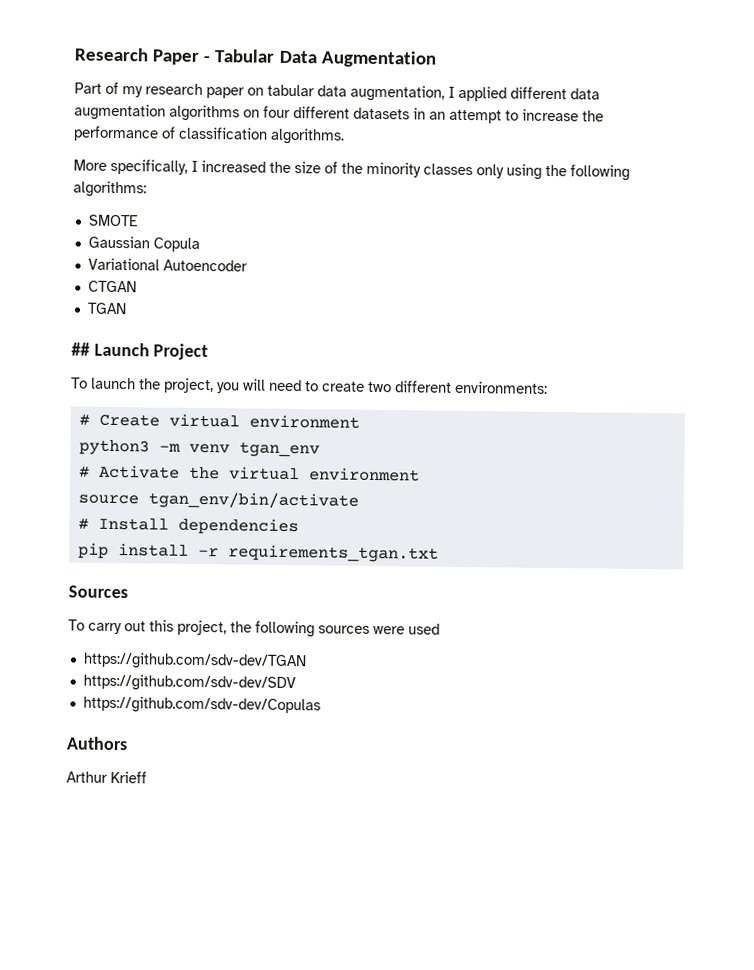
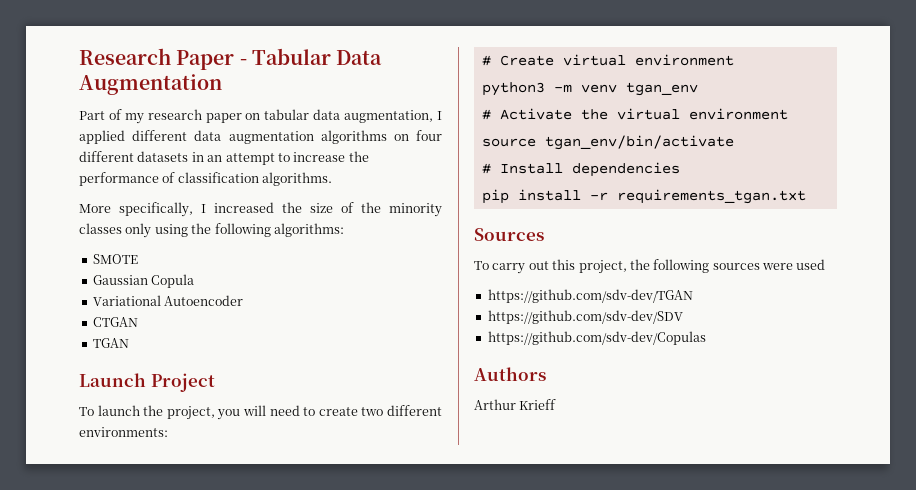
- ## Launch Project
+ Launch Project

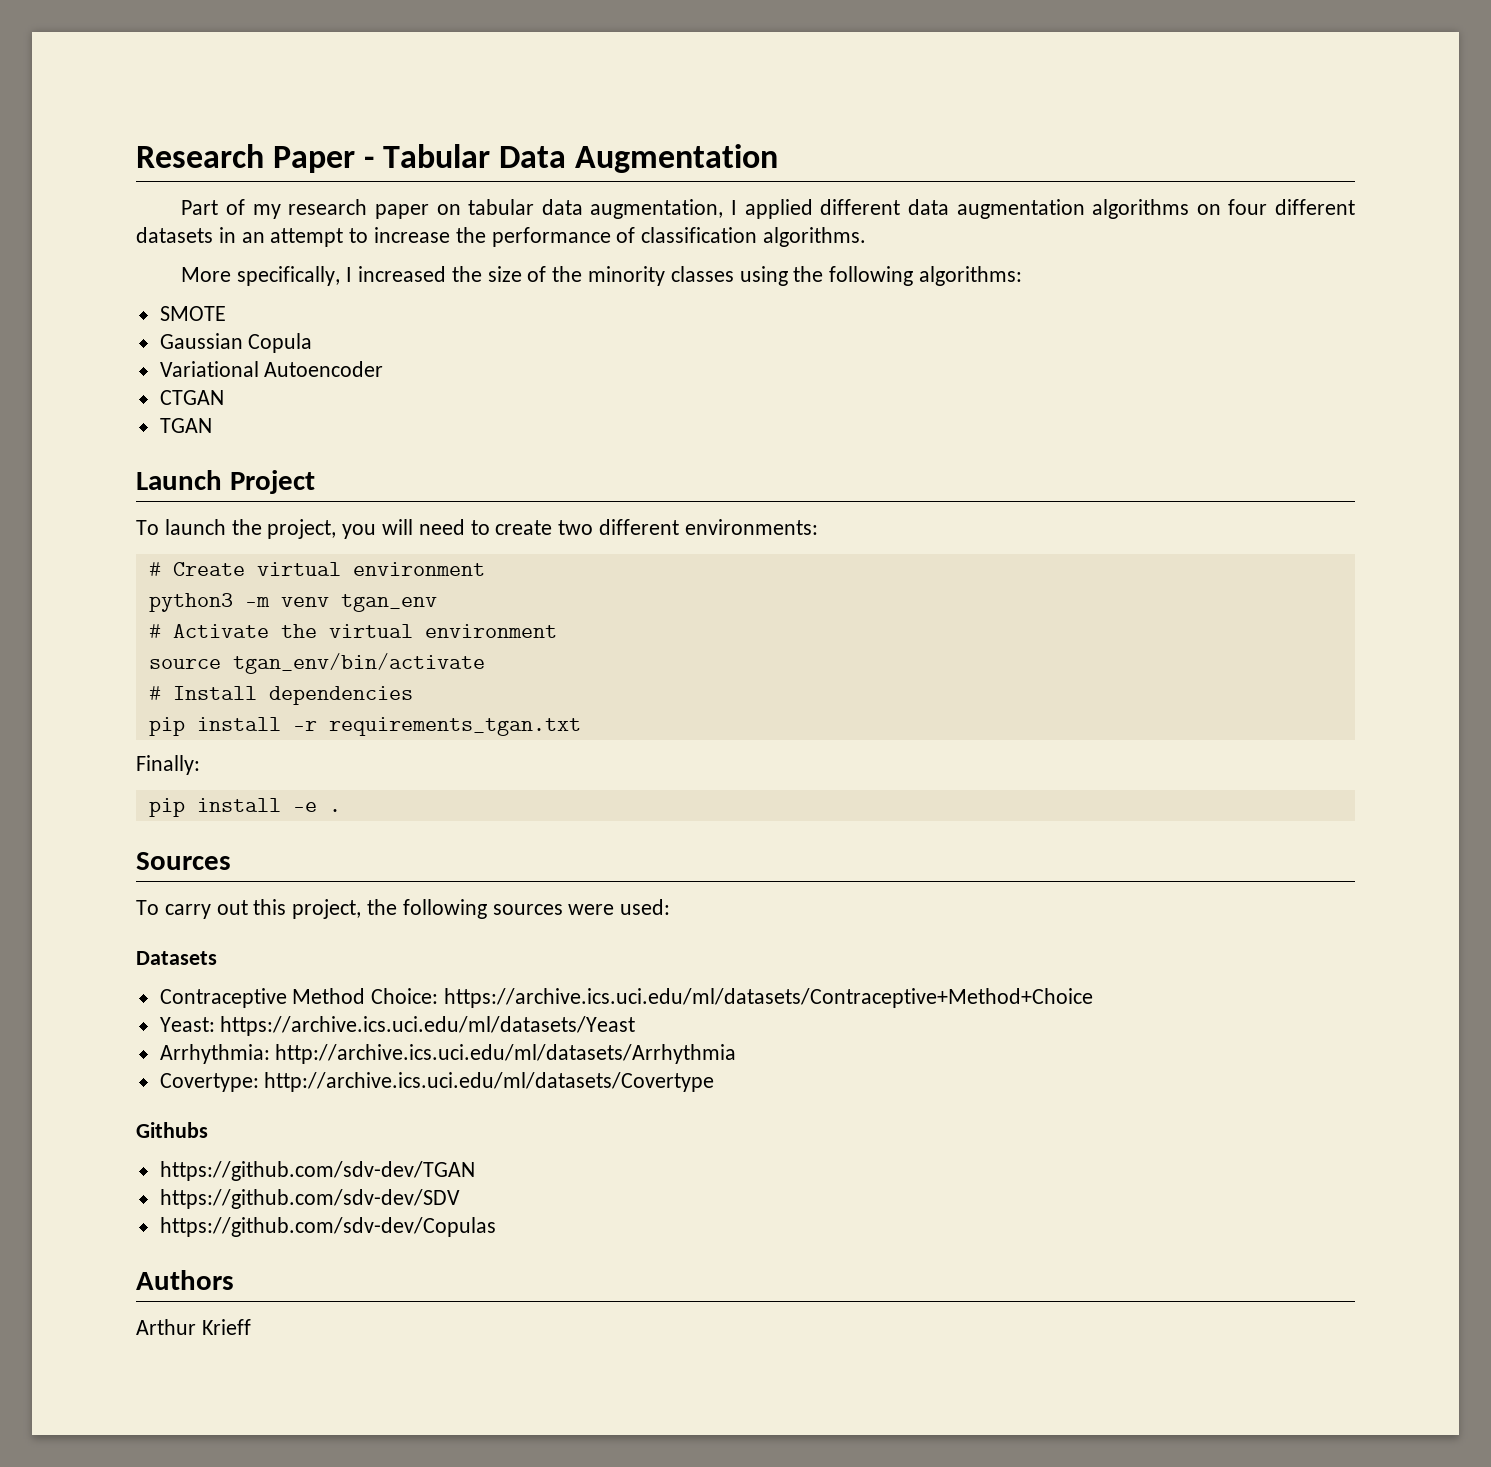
- More specifically, I increased the size of the minority classes only using the following algorithms:
+ More specifically, I increased the size of the minority classes using the following algorithms:
+ Finally:
+ pip install -e .
- To carry out this project, the following sources were used
+ To carry out this project, the following sources were used:
+ Datasets
+ Contraceptive Method Choice: https://archive.ics.uci.edu/ml/datasets/Contraceptive+Method+Choice
+ Yeast: https://archive.ics.uci.edu/ml/datasets/Yeast
+ Arrhythmia: http://archive.ics.uci.edu/ml/datasets/Arrhythmia
+ Covertype: http://archive.ics.uci.edu/ml/datasets/Covertype
+ Githubs

